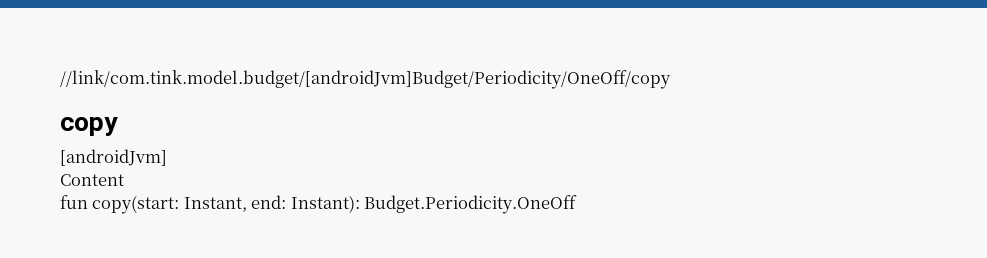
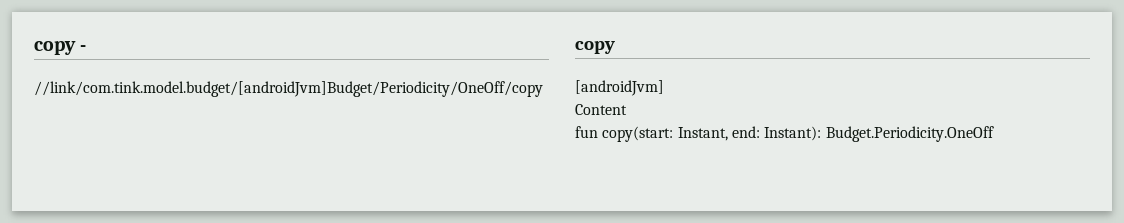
+ copy -

